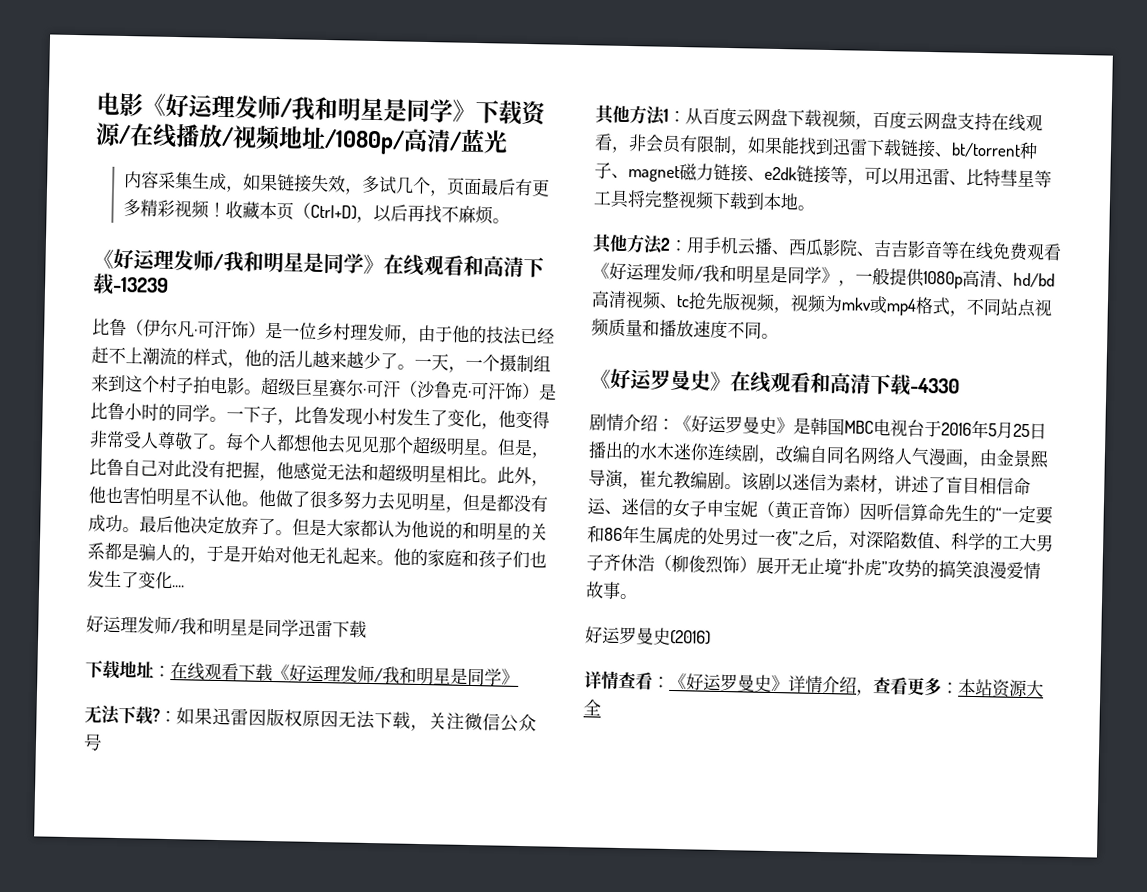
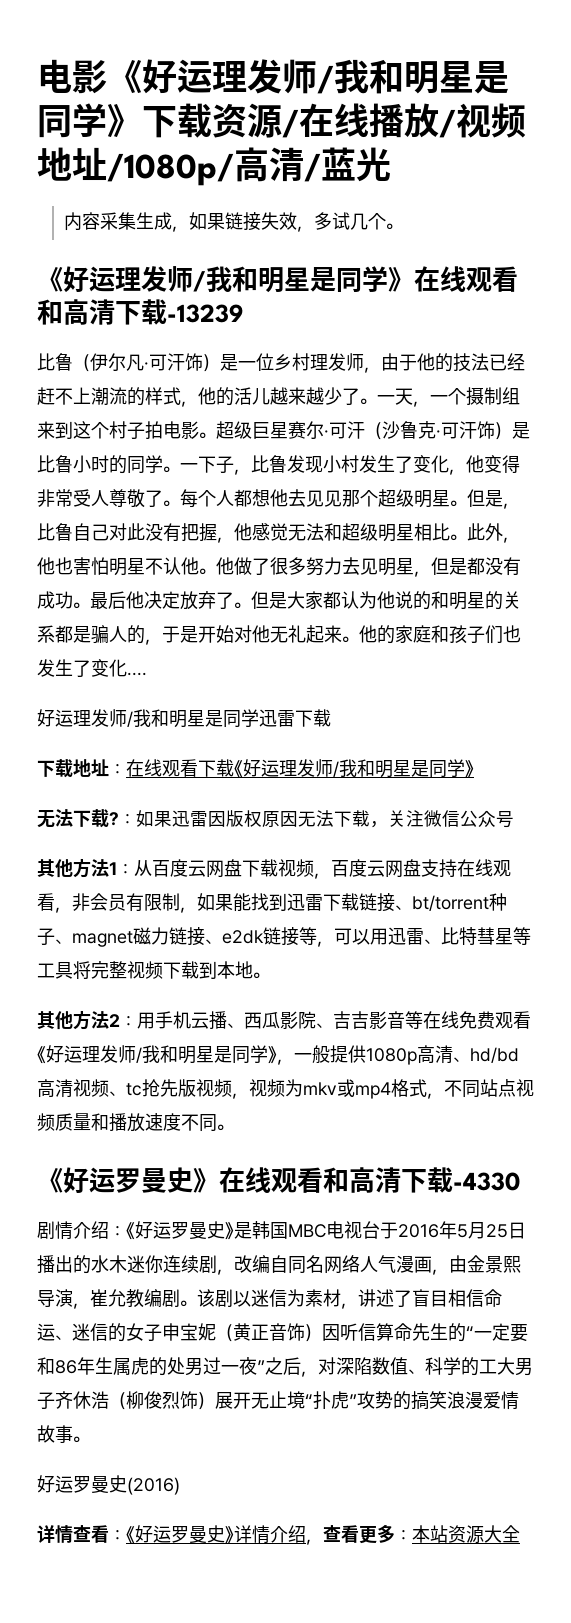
- 内容采集生成，如果链接失效，多试几个，页面最后有更多精彩视频！收藏本页（Ctrl+D)，以后再找不麻烦。
+ 内容采集生成，如果链接失效，多试几个。

